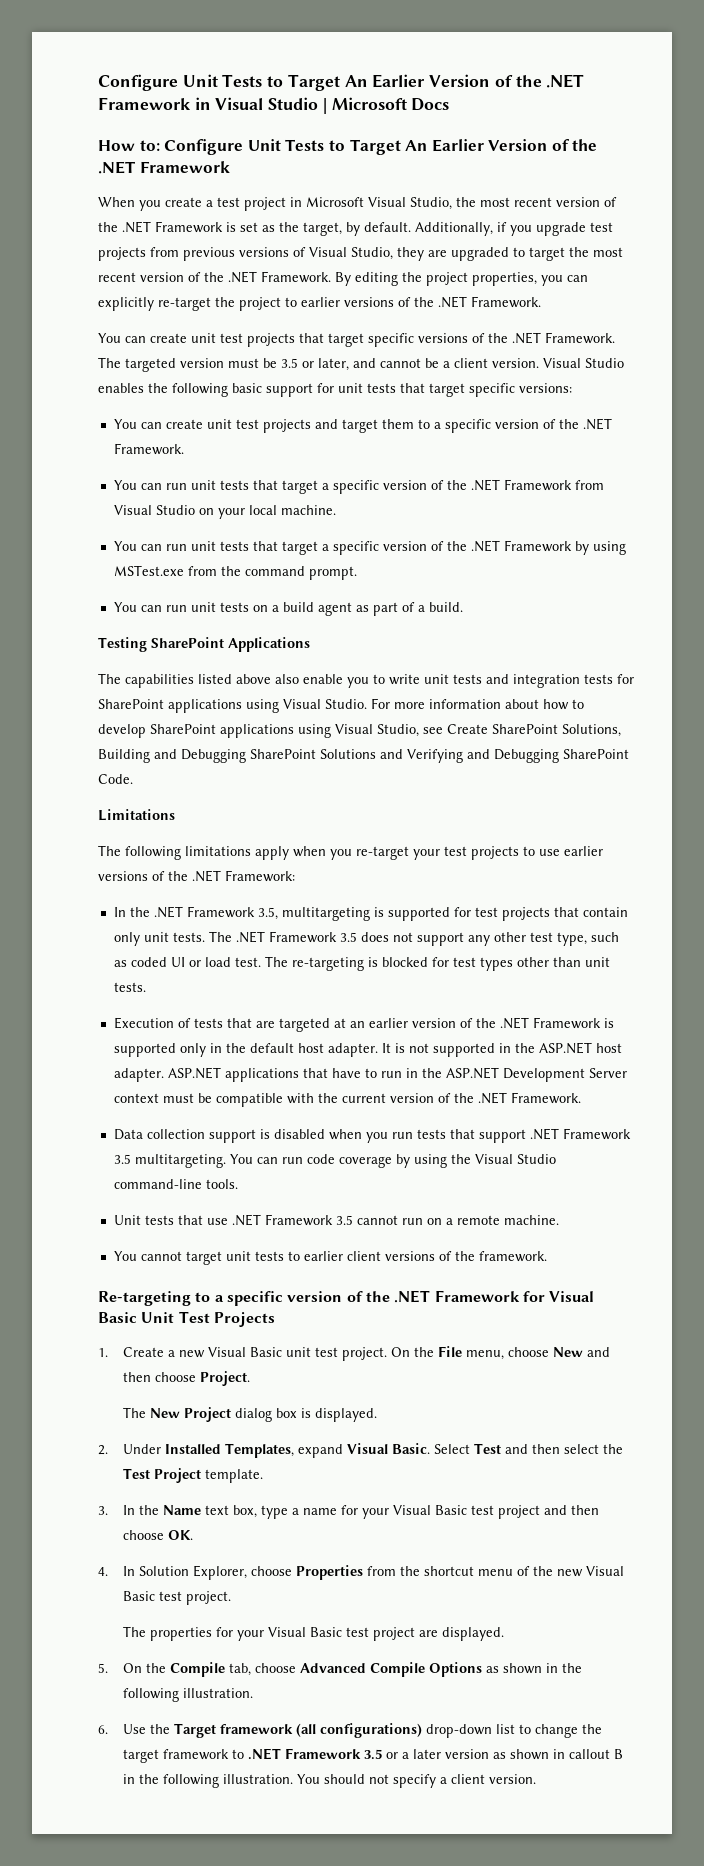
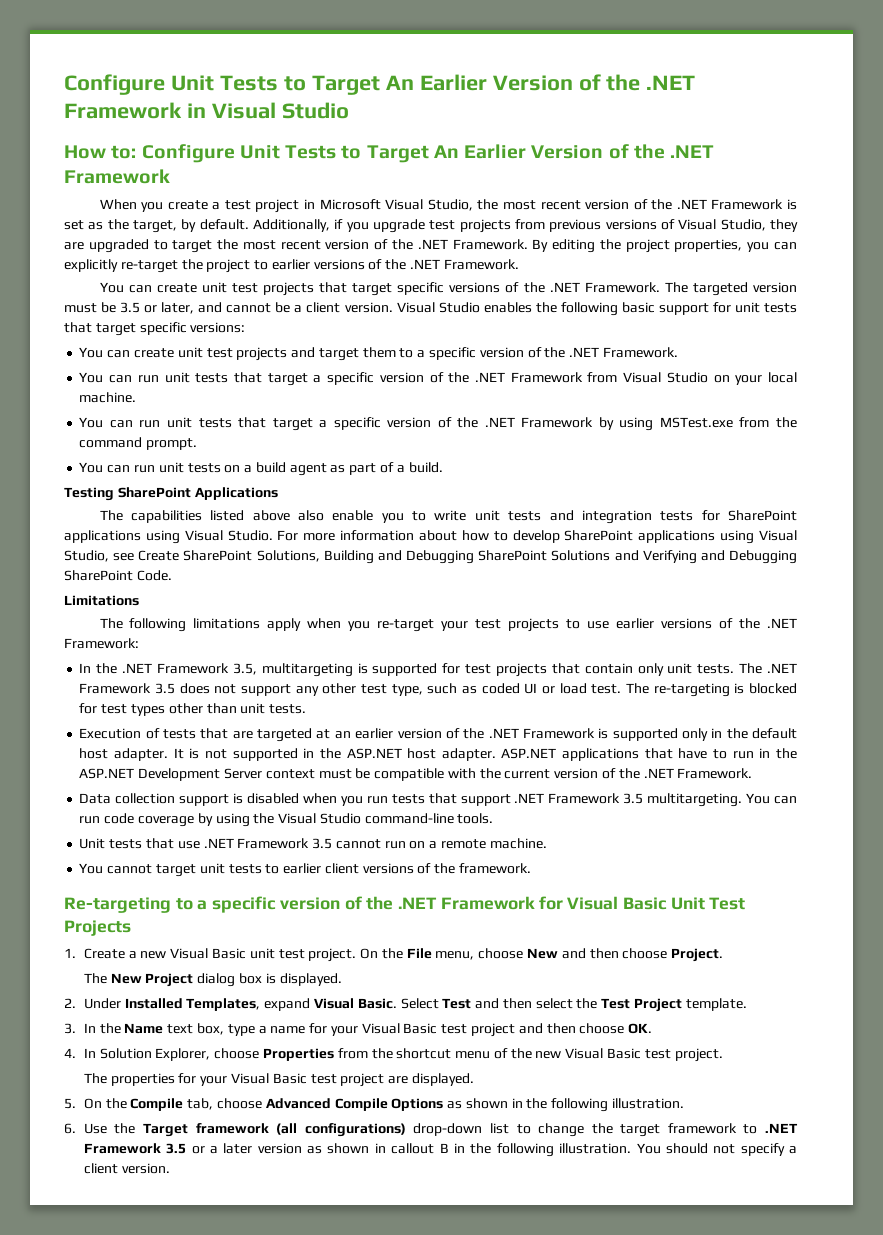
- Configure Unit Tests to Target An Earlier Version of the .NET Framework in Visual Studio | Microsoft Docs
+ Configure Unit Tests to Target An Earlier Version of the .NET Framework in Visual Studio

